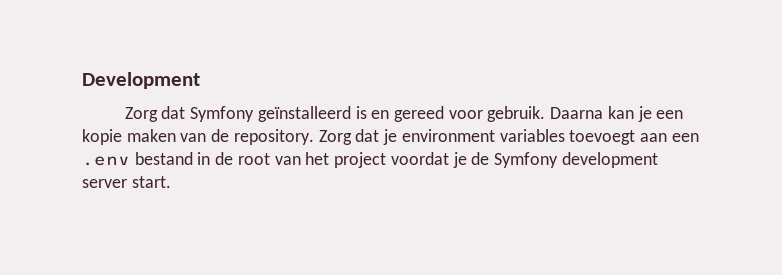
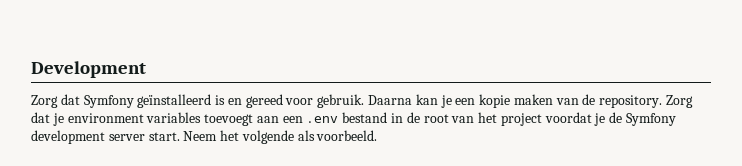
+ Neem het volgende als voorbeeld.

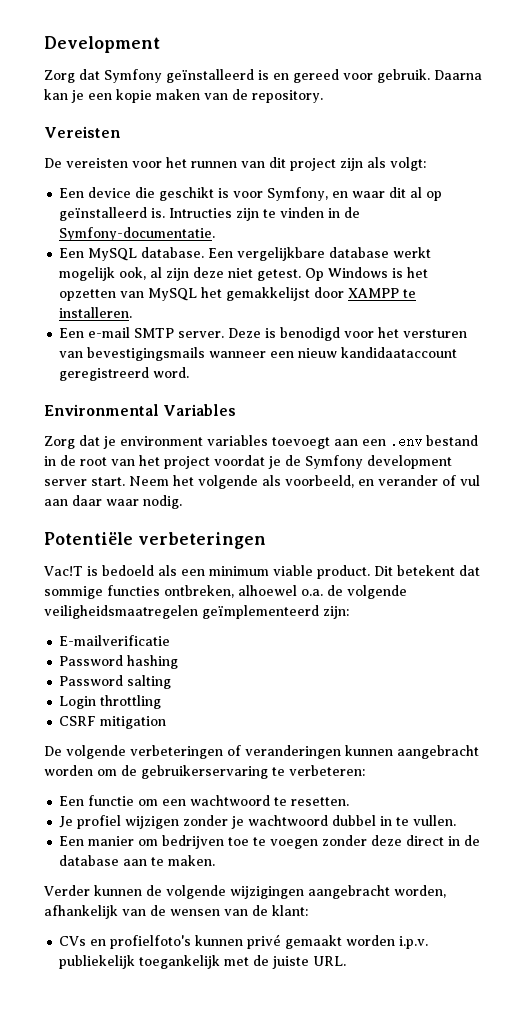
- Daarna kan je een kopie maken van de repository. Zorg dat je environment variables toevoegt aan een .env bestand in de root van het project voordat je de Symfony development server start.
+ Daarna kan je een kopie maken van de repository.
+ Vereisten
+ De vereisten voor het runnen van dit project zijn als volgt:
+ Een device die geschikt is voor Symfony, en waar dit al op geïnstalleerd is. Intructies zijn te vinden in de Symfony-documentatie.
+ Een MySQL database. Een vergelijkbare database werkt mogelijk ook, al zijn deze niet getest. Op Windows is het opzetten van MySQL het gemakkelijst door XAMPP te installeren.
+ Een e-mail SMTP server. Deze is benodigd voor het versturen van bevestigingsmails wanneer een nieuw kandidaataccount geregistreerd word.
+ Environmental Variables
+ Zorg dat je environment variables toevoegt aan een .env bestand in de root van het project voordat je de Symfony development server start.
- Neem het volgende als voorbeeld.
+ Neem het volgende als voorbeeld, en verander of vul aan daar waar nodig.
+ Potentiële verbeteringen
+ Vac!T is bedoeld als een minimum viable product. Dit betekent dat sommige functies ontbreken, alhoewel o.a. de volgende veiligheidsmaatregelen geïmplementeerd zijn:
+ E-mailverificatie
+ Password hashing
+ Password salting
+ Login throttling
+ CSRF mitigation
+ De volgende verbeteringen of veranderingen kunnen aangebracht worden om de gebruikerservaring te verbeteren:
+ Een functie om een wachtwoord te resetten.
+ Je profiel wijzigen zonder je wachtwoord dubbel in te vullen.
+ Een manier om bedrijven toe te voegen zonder deze direct in de database aan te maken.
+ Verder kunnen de volgende wijzigingen aangebracht worden, afhankelijk van de wensen van de klant:
+ CVs en profielfoto's kunnen privé gemaakt worden i.p.v. publiekelijk toegankelijk met de juiste URL.

